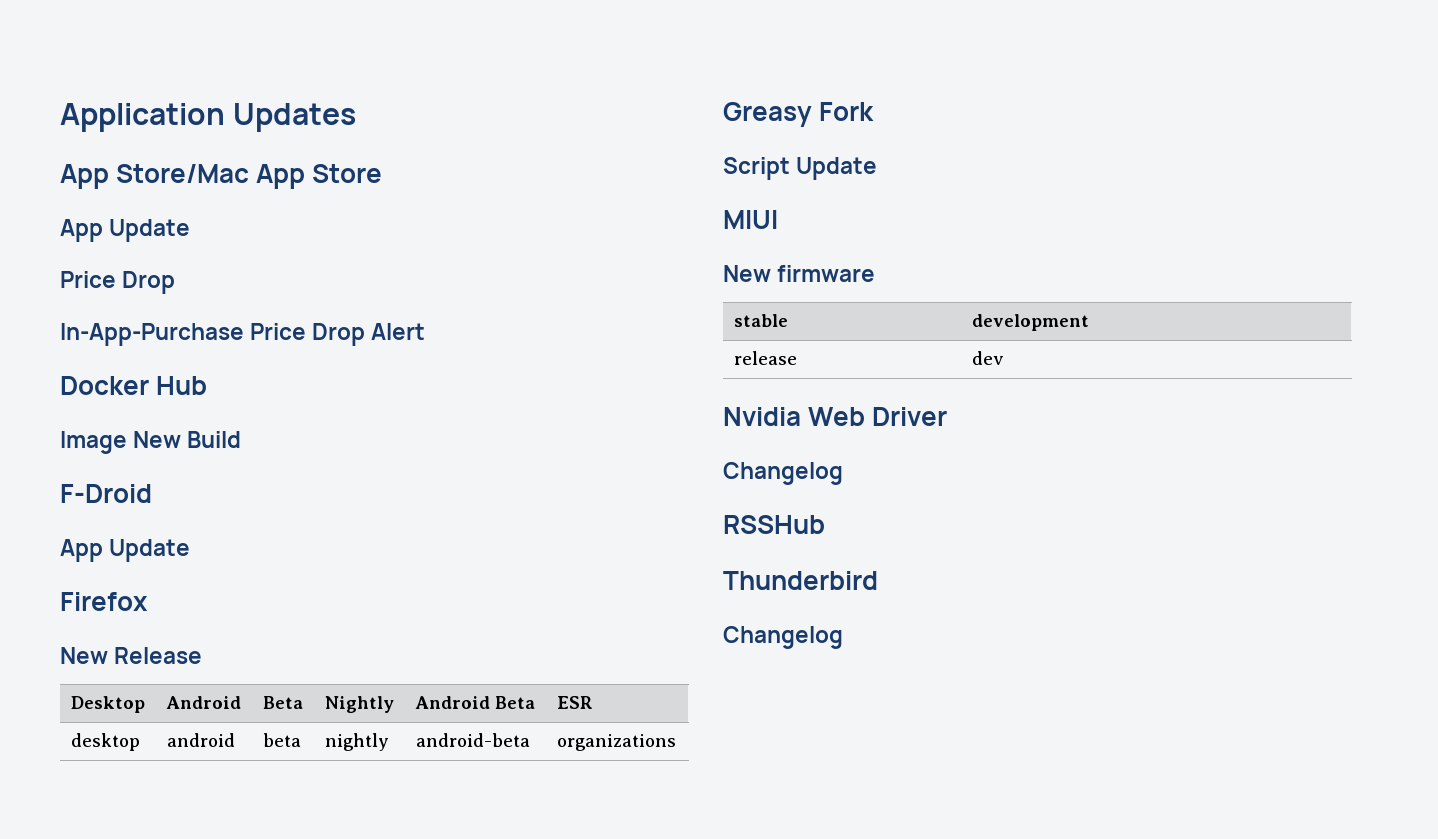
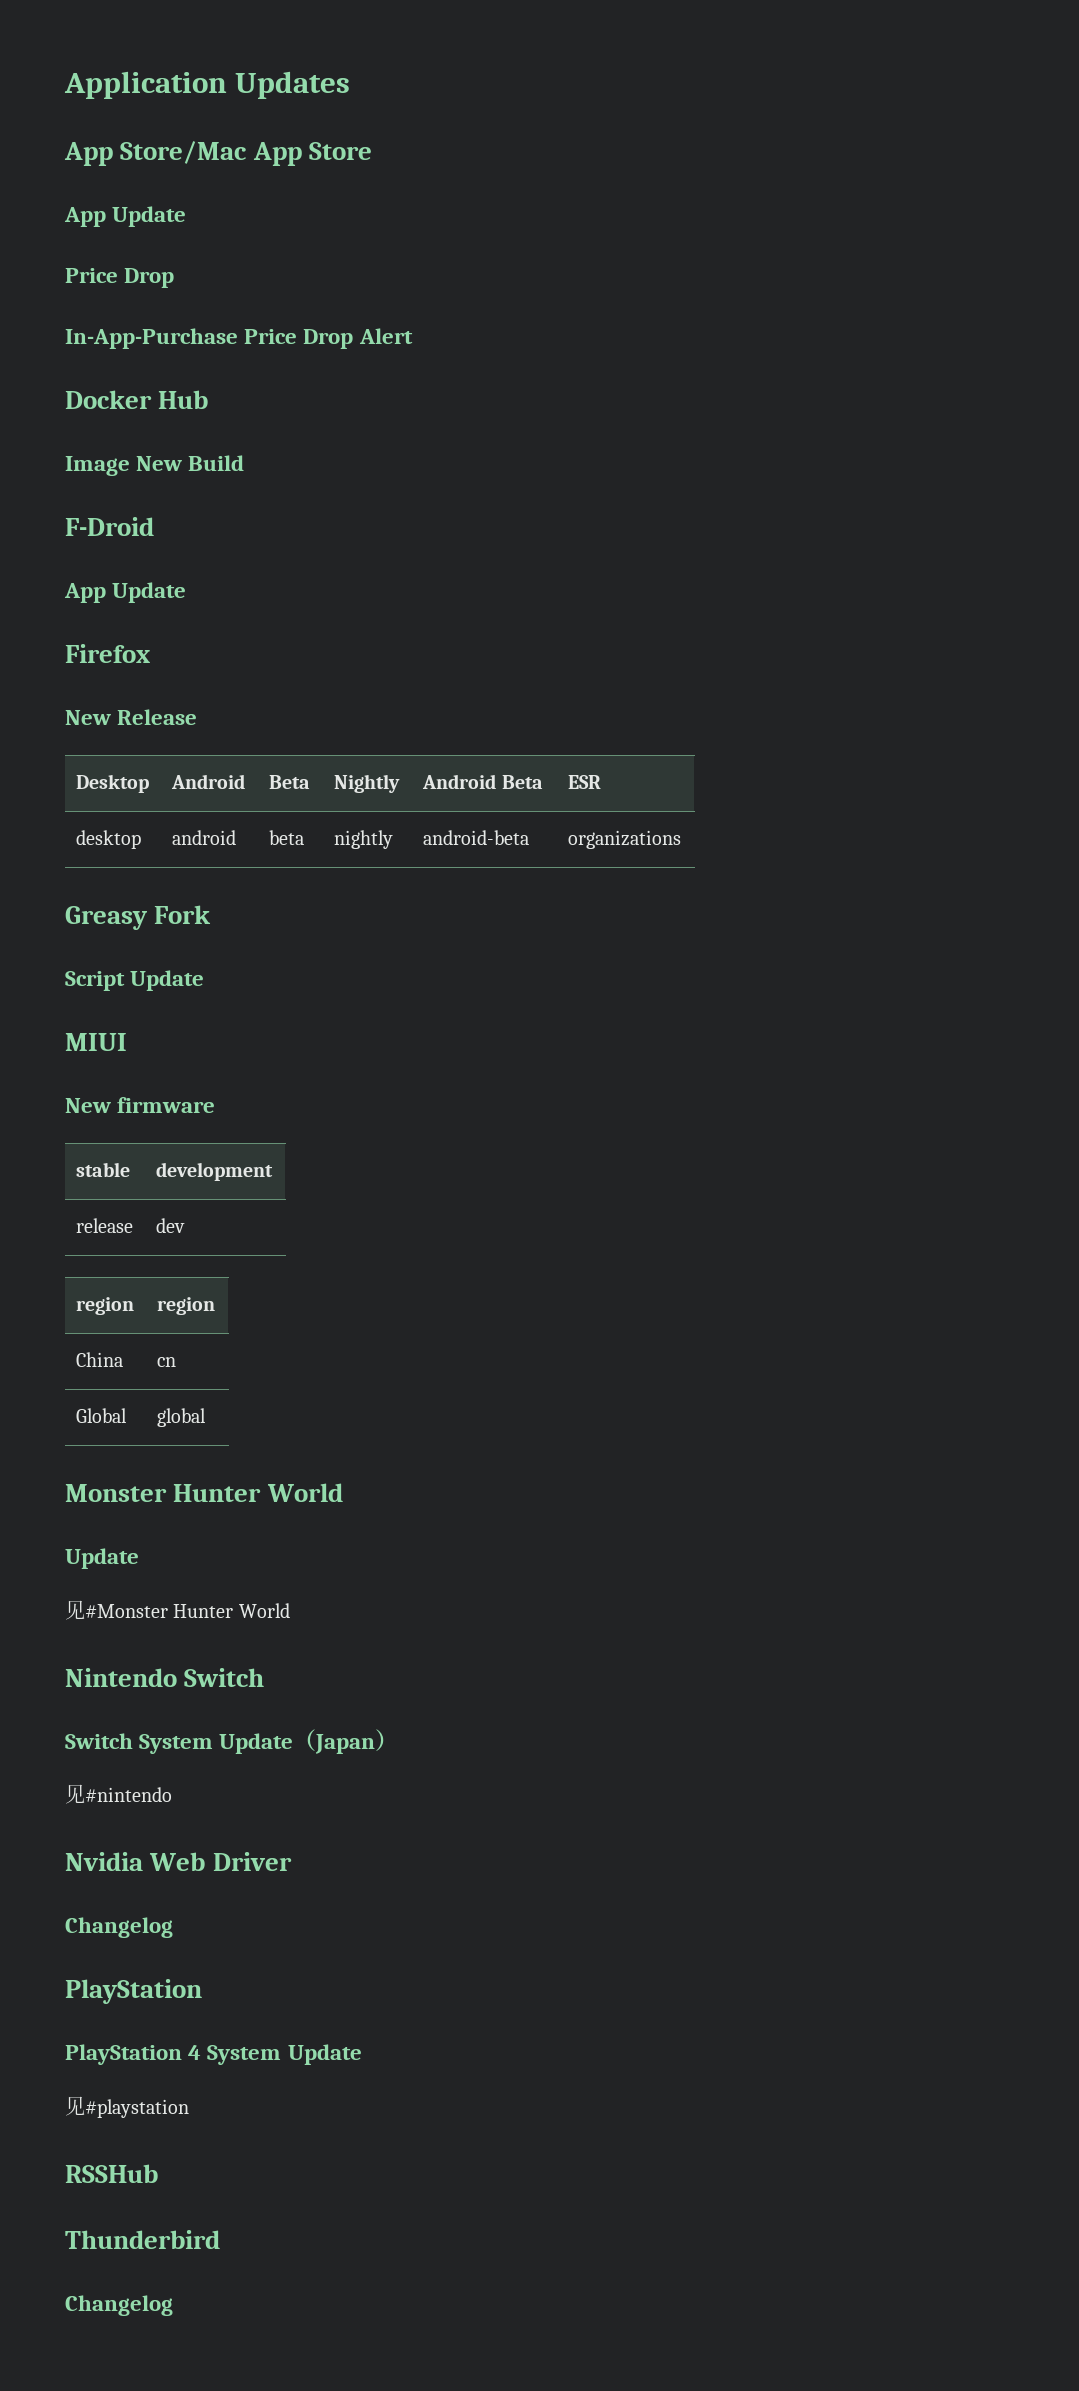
+ region | region
+ China | cn
+ Global | global
+ Monster Hunter World
+ Update
+ 见#Monster Hunter World
+ Nintendo Switch
+ Switch System Update（Japan）
+ 见#nintendo
  Nvidia Web Driver
  Changelog
+ PlayStation
+ PlayStation 4 System Update
+ 见#playstation

